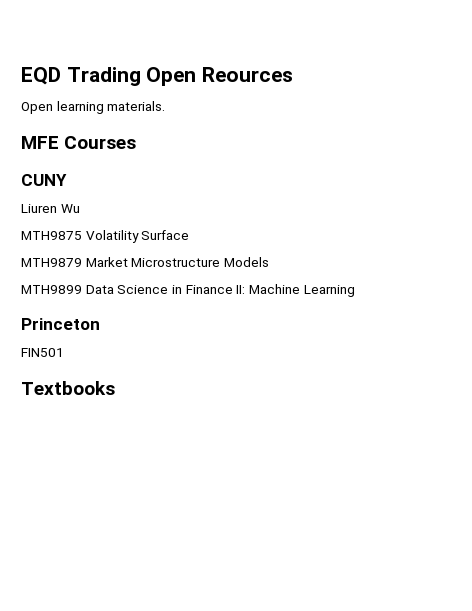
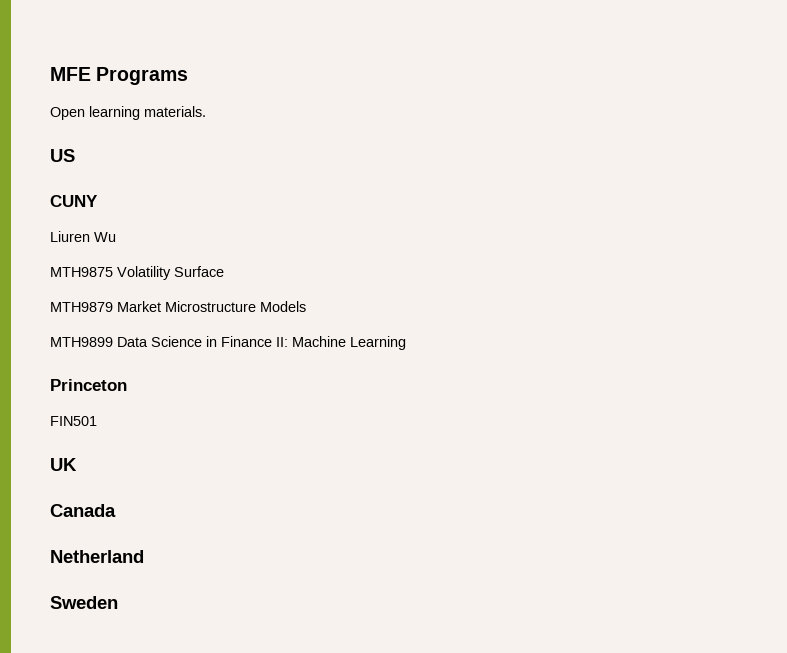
- EQD Trading Open Reources
+ MFE Programs
- MFE Courses
+ US
- Textbooks
+ UK
+ Canada
+ Netherland
+ Sweden

